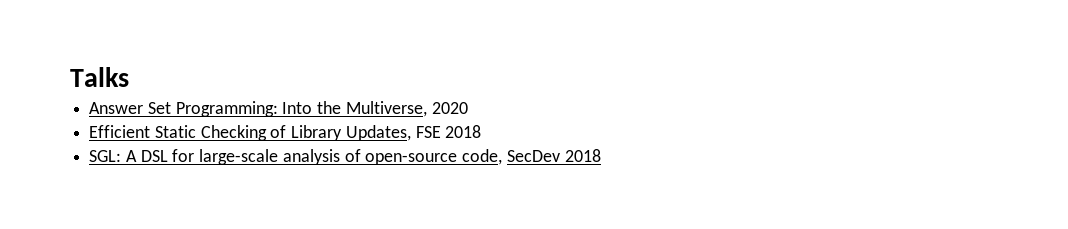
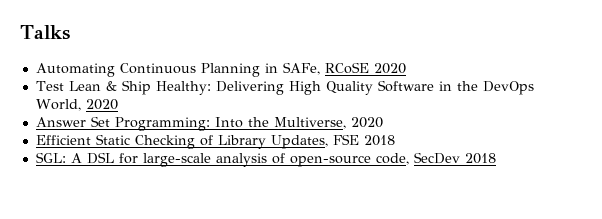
+ Automating Continuous Planning in SAFe, RCoSE 2020
+ Test Lean & Ship Healthy: Delivering High Quality Software in the DevOps World, 2020

